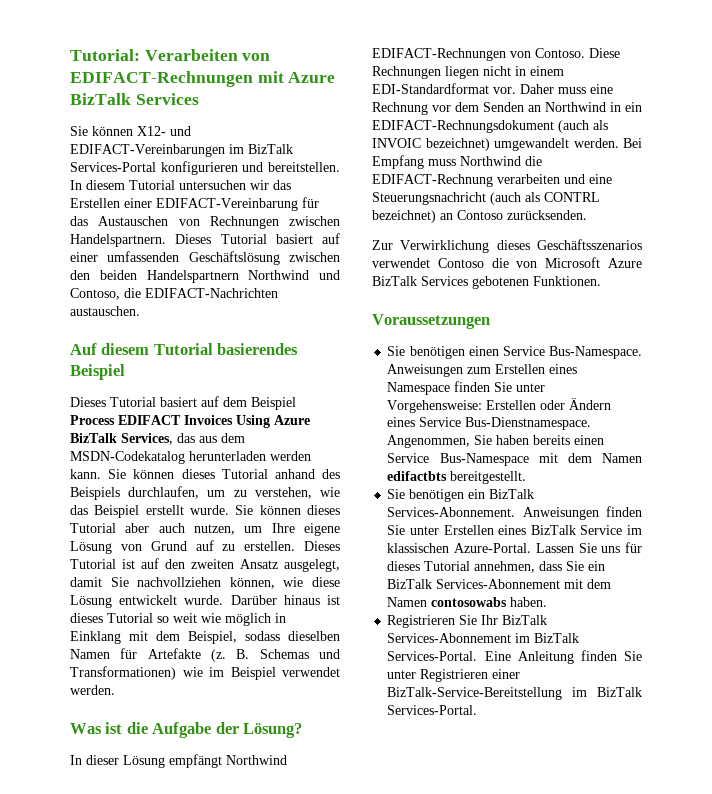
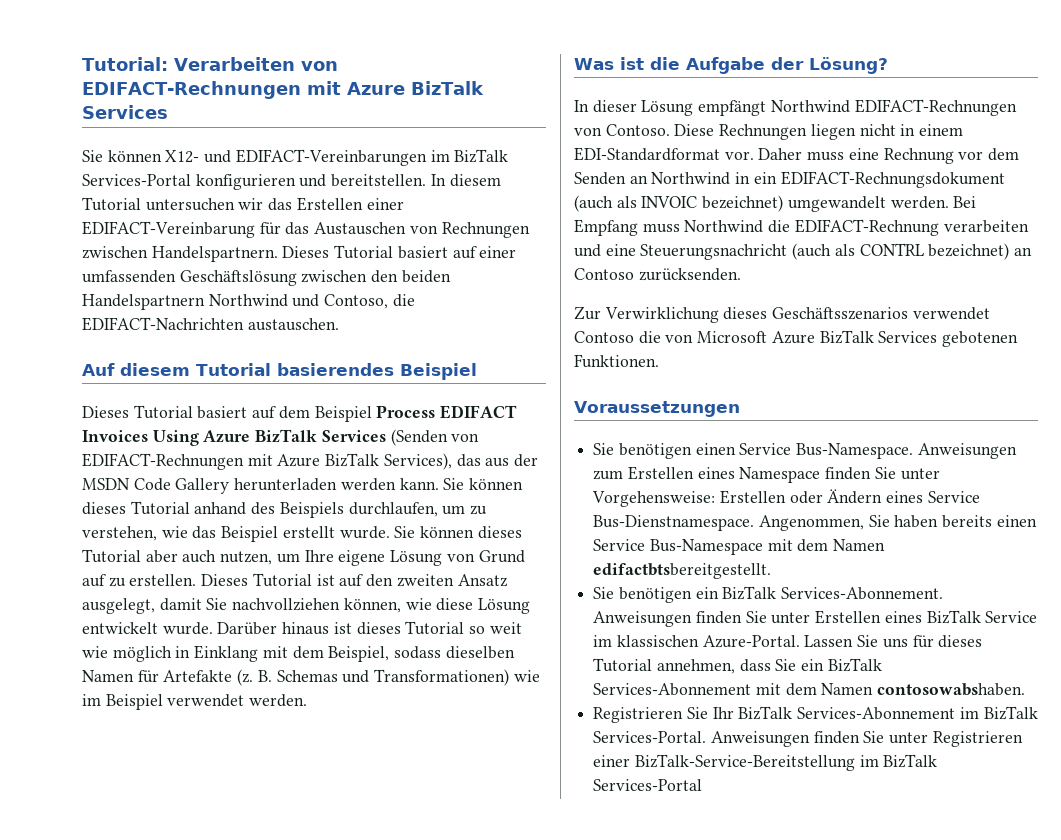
- Dieses Tutorial basiert auf dem Beispiel Process EDIFACT Invoices Using Azure BizTalk Services, das aus dem MSDN-Codekatalog herunterladen werden kann.
+ Dieses Tutorial basiert auf dem Beispiel Process EDIFACT Invoices Using Azure BizTalk Services (Senden von EDIFACT-Rechnungen mit Azure BizTalk Services), das aus der MSDN Code Gallery herunterladen werden kann.
- Angenommen, Sie haben bereits einen Service Bus-Namespace mit dem Namen edifactbts bereitgestellt.
+ Angenommen, Sie haben bereits einen Service Bus-Namespace mit dem Namen edifactbtsbereitgestellt.
- Lassen Sie uns für dieses Tutorial annehmen, dass Sie ein BizTalk Services-Abonnement mit dem Namen contosowabs haben.
+ Lassen Sie uns für dieses Tutorial annehmen, dass Sie ein BizTalk Services-Abonnement mit dem Namen contosowabshaben.
- Eine Anleitung finden Sie unter Registrieren einer BizTalk-Service-Bereitstellung im BizTalk Services-Portal.
+ Anweisungen finden Sie unter Registrieren einer BizTalk-Service-Bereitstellung im BizTalk Services-Portal

